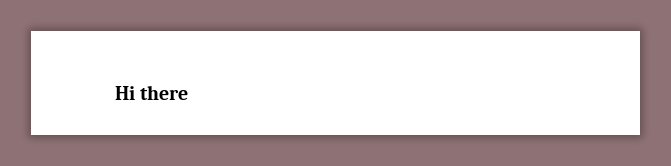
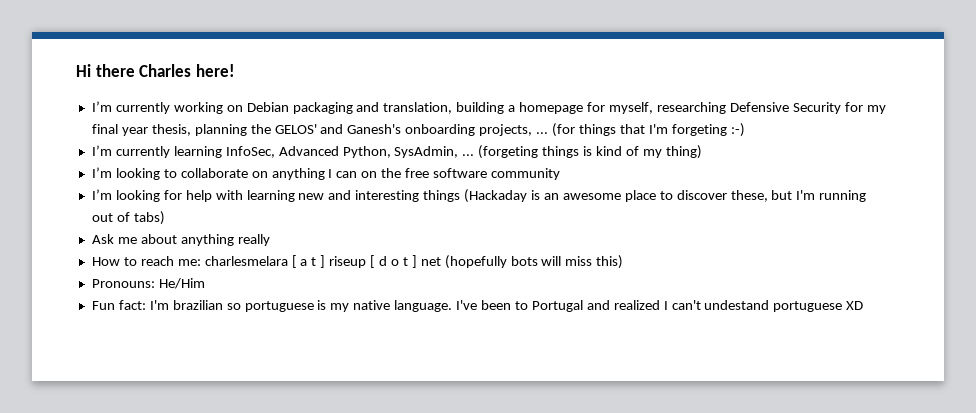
- Hi there
+ Hi there Charles here!
+ I’m currently working on Debian packaging and translation, building a homepage for myself, researching Defensive Security for my final year thesis, planning the GELOS' and Ganesh's onboarding projects, ... (for things that I'm forgeting :-)
+ I’m currently learning InfoSec, Advanced Python, SysAdmin, ... (forgeting things is kind of my thing)
+ I’m looking to collaborate on anything I can on the free software community
+ I’m looking for help with learning new and interesting things (Hackaday is an awesome place to discover these, but I'm running out of tabs)
+ Ask me about anything really
+ How to reach me: charlesmelara [ a t ] riseup [ d o t ] net (hopefully bots will miss this)
+ Pronouns: He/Him
+ Fun fact: I'm brazilian so portuguese is my native language. I've been to Portugal and realized I can't undestand portuguese XD

